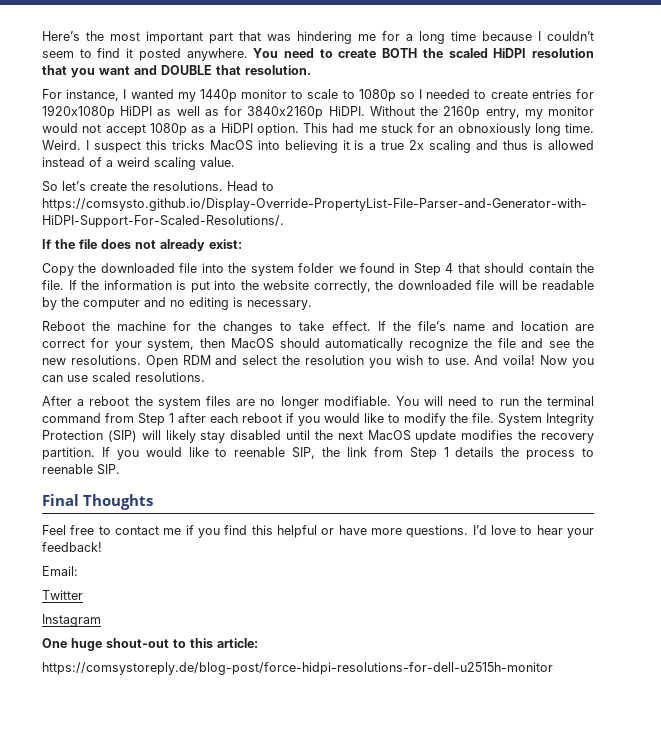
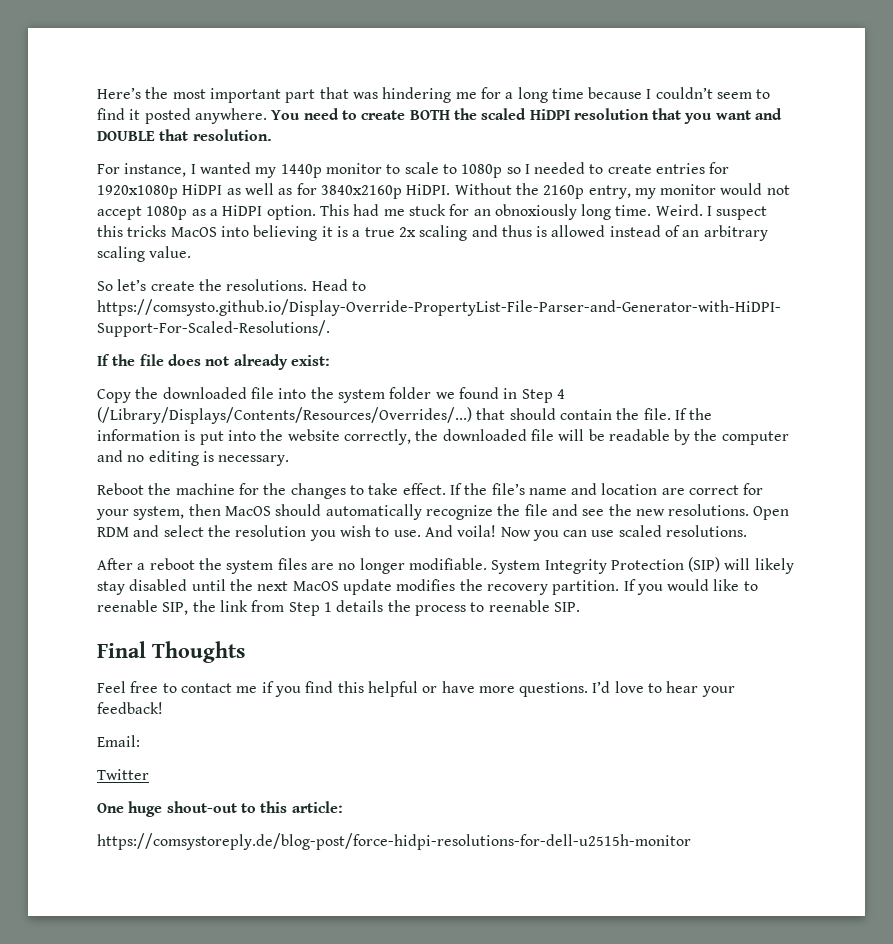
- I suspect this tricks MacOS into believing it is a true 2x scaling and thus is allowed instead of a weird scaling value.
+ I suspect this tricks MacOS into believing it is a true 2x scaling and thus is allowed instead of an arbitrary scaling value.
- Copy the downloaded file into the system folder we found in Step 4 that should contain the file.
+ Copy the downloaded file into the system folder we found in Step 4 (/Library/Displays/Contents/Resources/Overrides/...) that should contain the file.
- You will need to run the terminal command from Step 1 after each reboot if you would like to modify the file.
- Instagram

